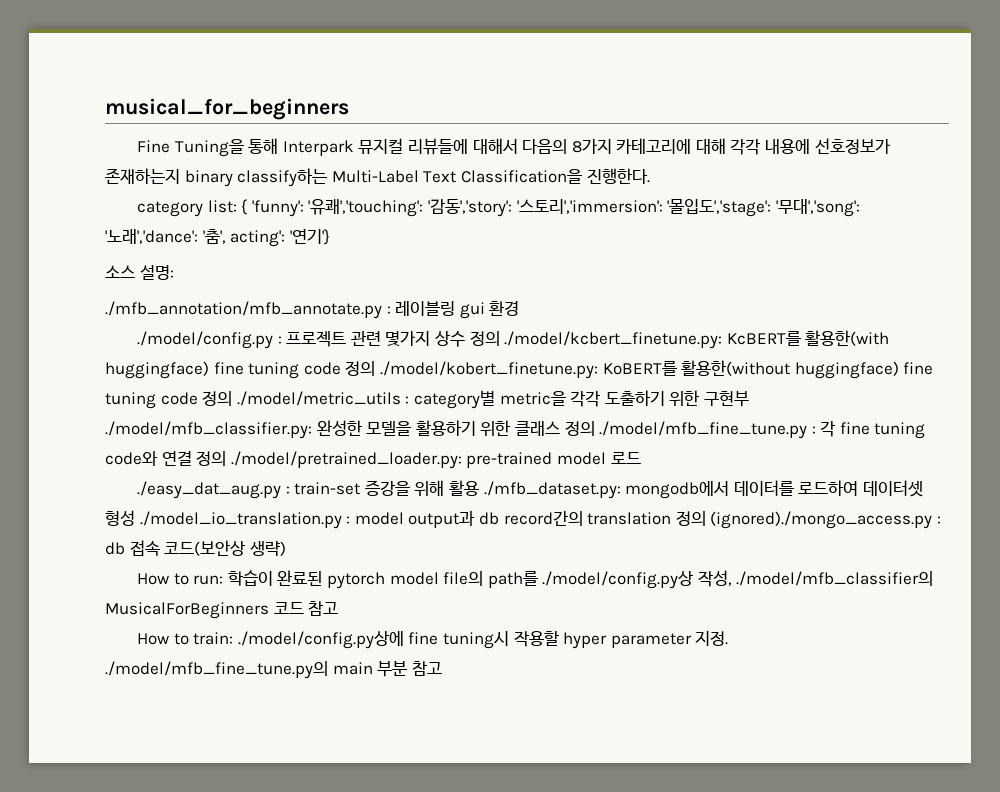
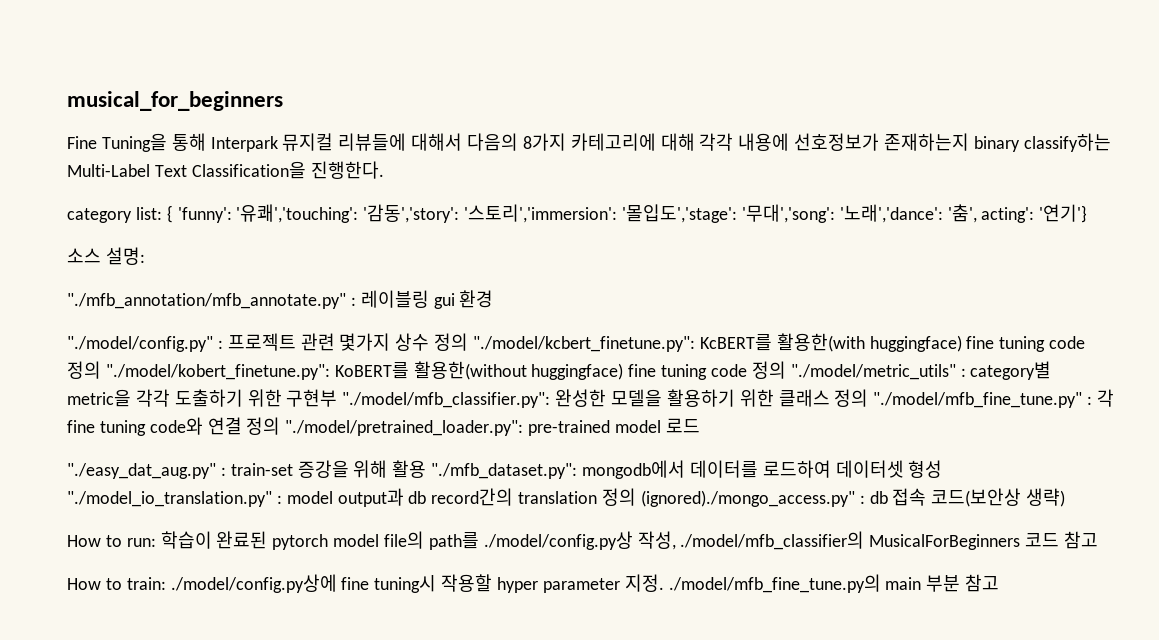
- ./mfb_annotation/mfb_annotate.py : 레이블링 gui 환경
+ "./mfb_annotation/mfb_annotate.py" : 레이블링 gui 환경
- ./model/config.py : 프로젝트 관련 몇가지 상수 정의 ./model/kcbert_finetune.py: KcBERT를 활용한(with huggingface) fine tuning code 정의 ./model/kobert_finetune.py: KoBERT를 활용한(without huggingface) fine tuning code 정의 ./model/metric_utils : category별 metric을 각각 도출하기 위한 구현부 ./model/mfb_classifier.py: 완성한 모델을 활용하기 위한 클래스 정의 ./model/mfb_fine_tune.py : 각 fine tuning code와 연결 정의 ./model/pretrained_loader.py: pre-trained model 로드
+ "./model/config.py" : 프로젝트 관련 몇가지 상수 정의 "./model/kcbert_finetune.py": KcBERT를 활용한(with huggingface) fine tuning code 정의 "./model/kobert_finetune.py": KoBERT를 활용한(without huggingface) fine tuning code 정의 "./model/metric_utils" : category별 metric을 각각 도출하기 위한 구현부 "./model/mfb_classifier.py": 완성한 모델을 활용하기 위한 클래스 정의 "./model/mfb_fine_tune.py" : 각 fine tuning code와 연결 정의 "./model/pretrained_loader.py": pre-trained model 로드
- ./easy_dat_aug.py : train-set 증강을 위해 활용 ./mfb_dataset.py: mongodb에서 데이터를 로드하여 데이터셋 형성 ./model_io_translation.py : model output과 db record간의 translation 정의 (ignored)./mongo_access.py : db 접속 코드(보안상 생략)
+ "./easy_dat_aug.py" : train-set 증강을 위해 활용 "./mfb_dataset.py": mongodb에서 데이터를 로드하여 데이터셋 형성 "./model_io_translation.py" : model output과 db record간의 translation 정의 (ignored)./mongo_access.py" : db 접속 코드(보안상 생략)

